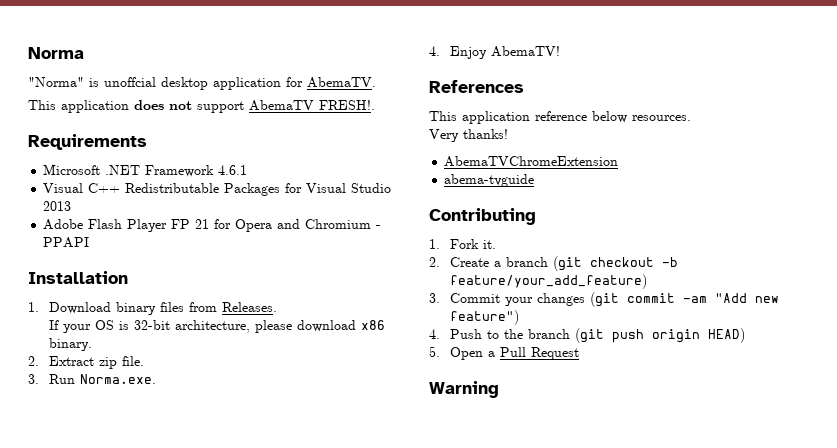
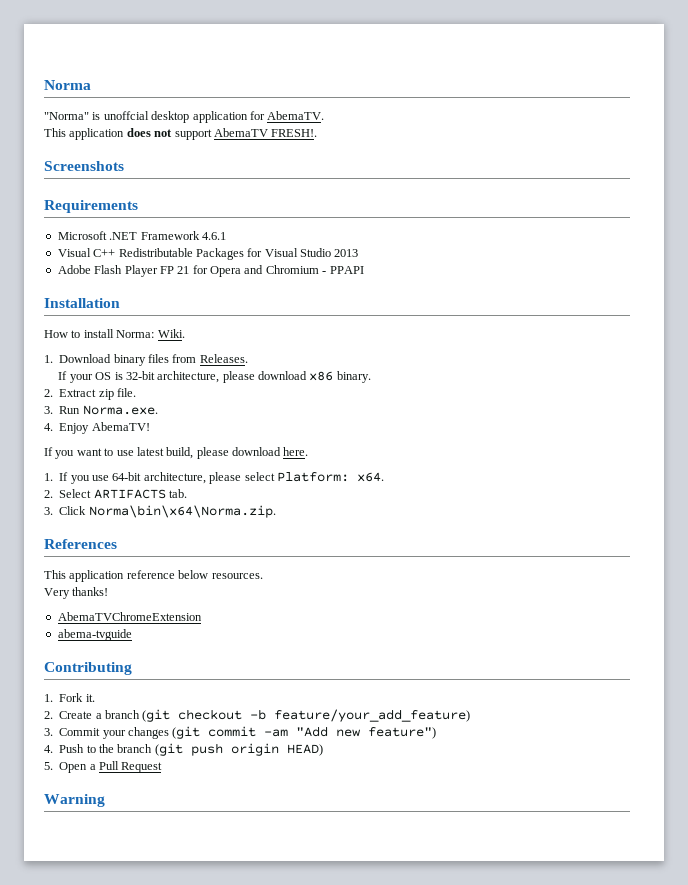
+ Screenshots
+ How to install Norma: Wiki.
+ If you want to use latest build, please download here.
+ 1. If you use 64-bit architecture, please select Platform: x64.
+ 2. Select ARTIFACTS tab.
+ 3. Click Norma\bin\x64\Norma.zip.

